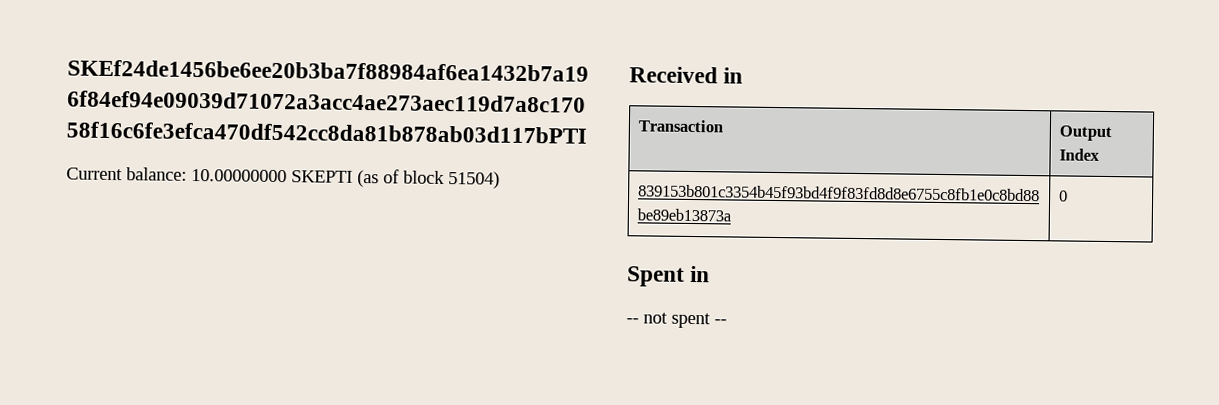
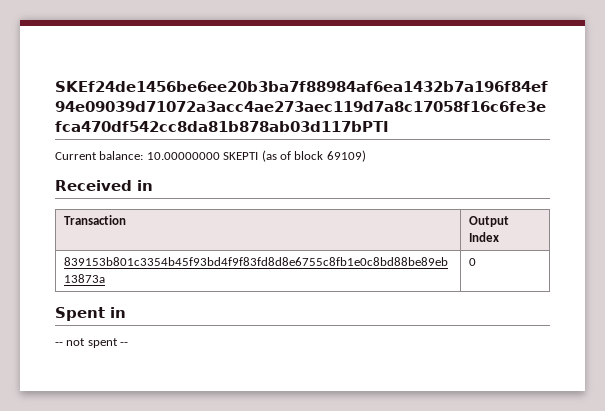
- Current balance: 10.00000000 SKEPTI (as of block 51504)
+ Current balance: 10.00000000 SKEPTI (as of block 69109)

